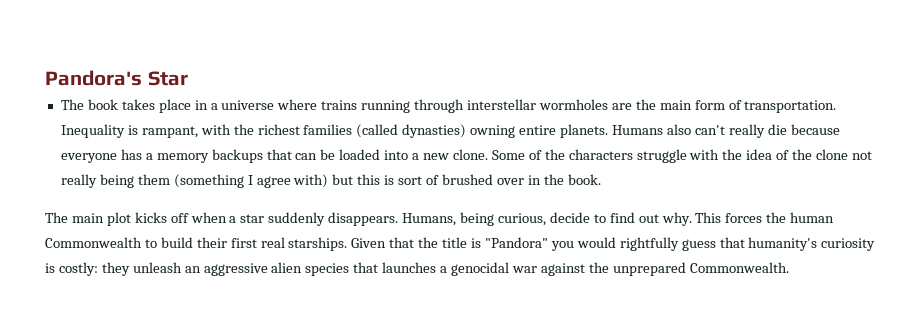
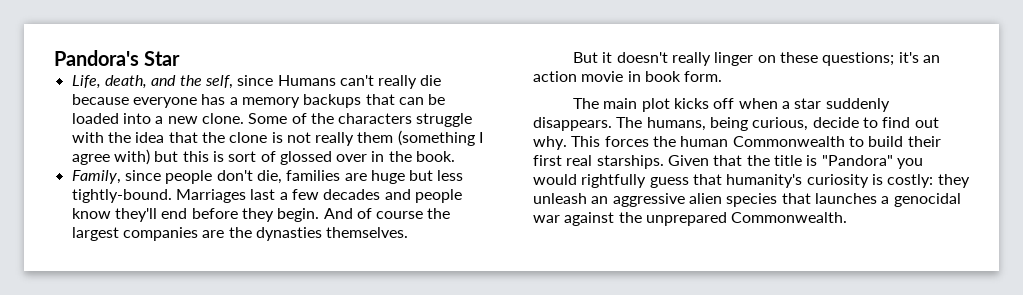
- The book takes place in a universe where trains running through interstellar wormholes are the main form of transportation. Inequality is rampant, with the richest families (called dynasties) owning entire planets. Humans also can't really die because everyone has a memory backups that can be loaded into a new clone.
+ Life, death, and the self, since Humans can't really die because everyone has a memory backups that can be loaded into a new clone.
- Some of the characters struggle with the idea of the clone not really being them (something I agree with) but this is sort of brushed over in the book.
+ Some of the characters struggle with the idea that the clone is not really them (something I agree with) but this is sort of glossed over in the book.
+ Family, since people don't die, families are huge but less tightly-bound. Marriages last a few decades and people know they'll end before they begin. And of course the largest companies are the dynasties themselves.
+ But it doesn't really linger on these questions; it's an action movie in book form.
- Humans, being curious, decide to find out why.
+ The humans, being curious, decide to find out why.

